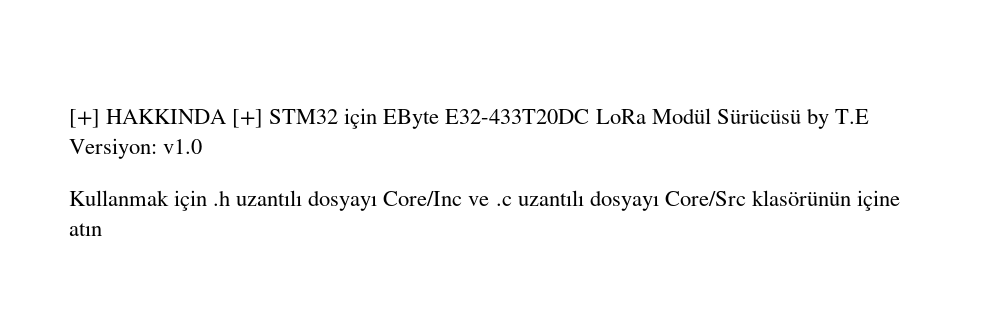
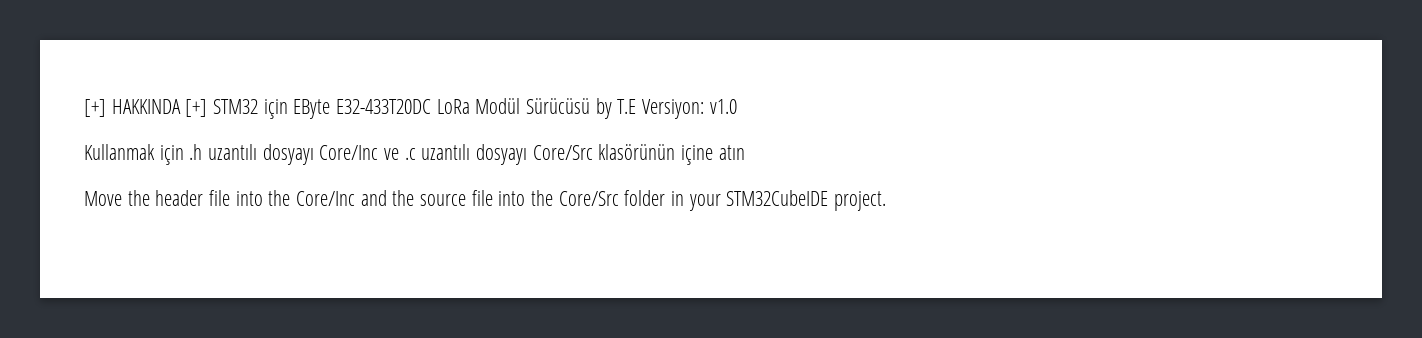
+ Move the header file into the Core/Inc and the source file into the Core/Src folder in your STM32CubeIDE project.

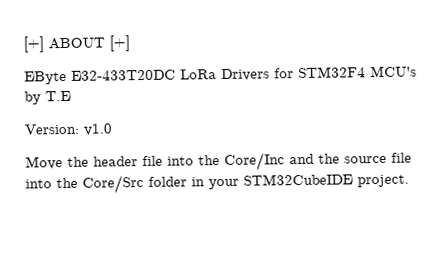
- [+] HAKKINDA [+] STM32 için EByte E32-433T20DC LoRa Modül Sürücüsü by T.E Versiyon: v1.0
+ [+] ABOUT [+]
+ EByte E32-433T20DC LoRa Drivers for STM32F4 MCU's by T.E
+ Version: v1.0
- Kullanmak için .h uzantılı dosyayı Core/Inc ve .c uzantılı dosyayı Core/Src klasörünün içine atın

